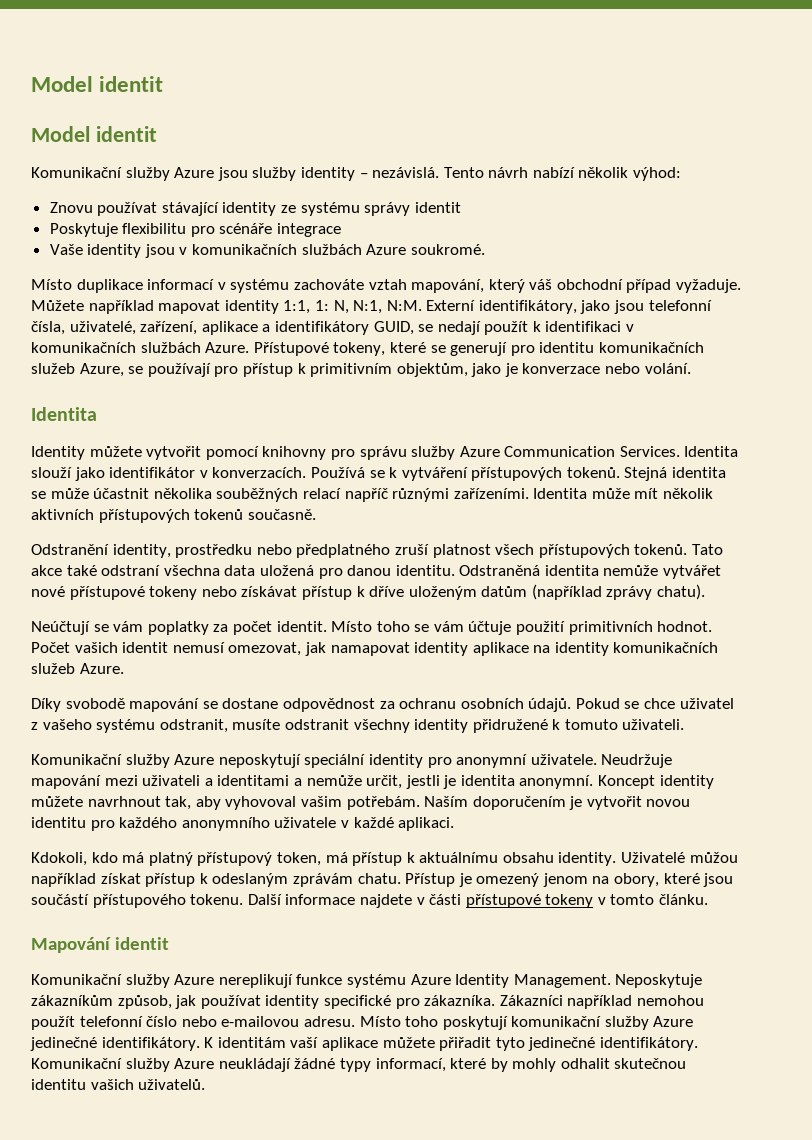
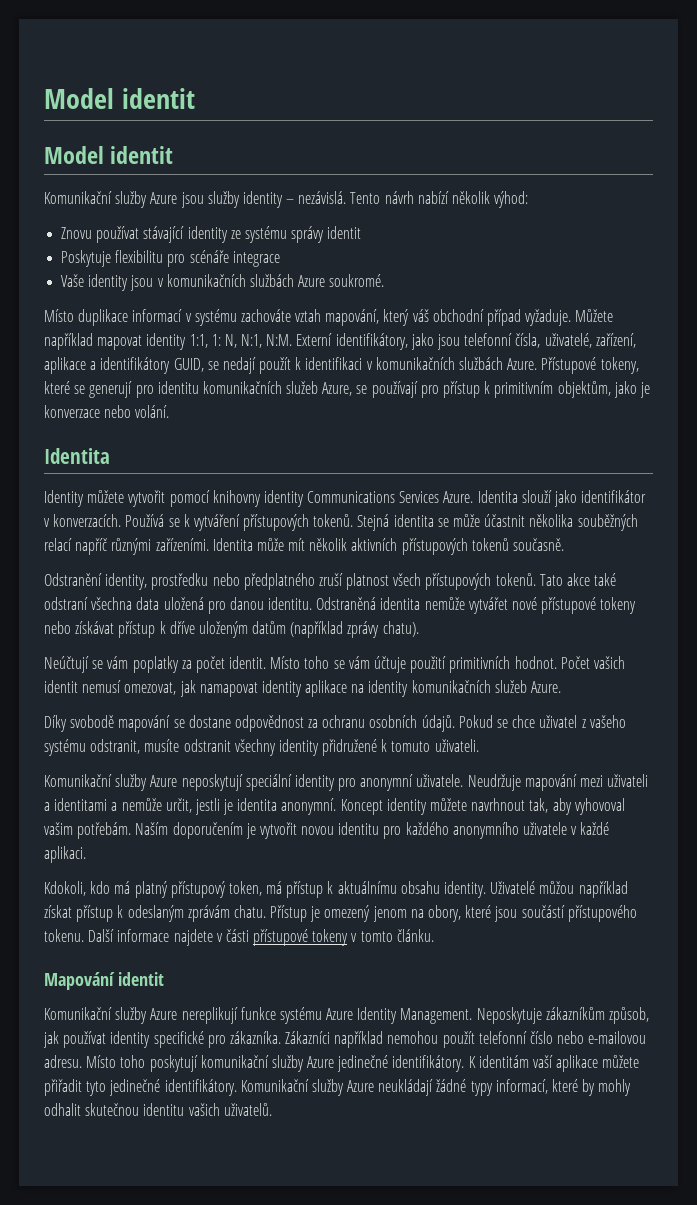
- Identity můžete vytvořit pomocí knihovny pro správu služby Azure Communication Services.
+ Identity můžete vytvořit pomocí knihovny identity Communications Services Azure.

